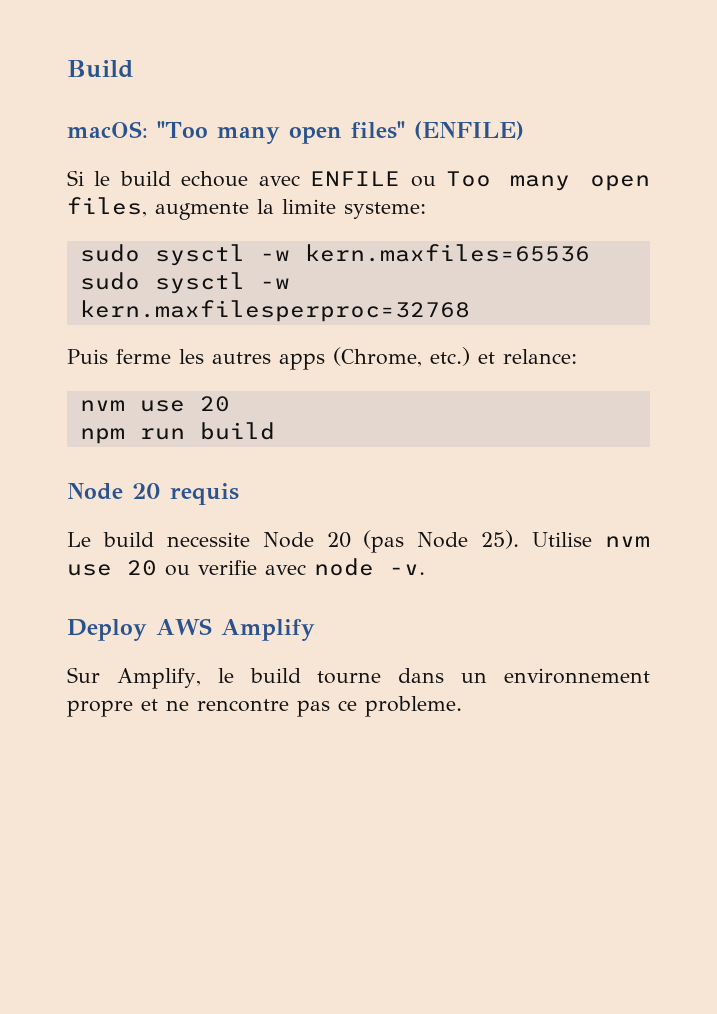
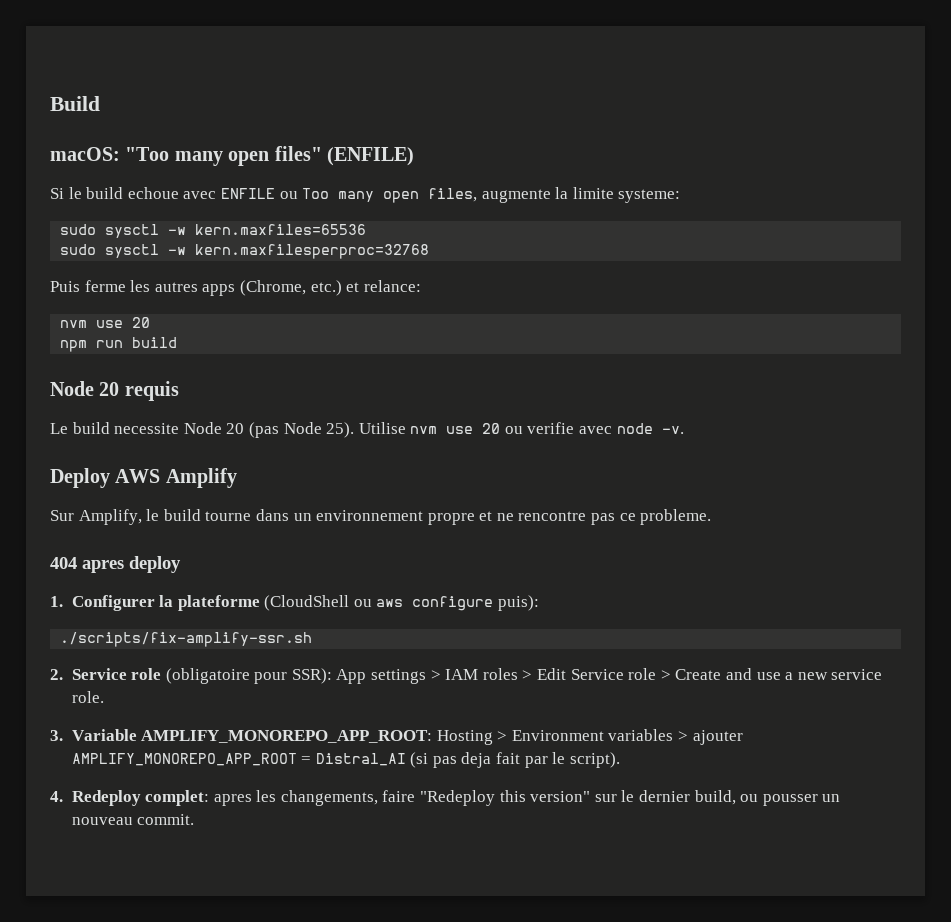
+ 404 apres deploy
+ 1. Configurer la plateforme (CloudShell ou aws configure puis):
+ ./scripts/fix-amplify-ssr.sh
+ 2. Service role (obligatoire pour SSR): App settings > IAM roles > Edit Service role > Create and use a new service role.
+ 3. Variable AMPLIFY_MONOREPO_APP_ROOT: Hosting > Environment variables > ajouter AMPLIFY_MONOREPO_APP_ROOT = Distral_AI (si pas deja fait par le script).
+ 4. Redeploy complet: apres les changements, faire "Redeploy this version" sur le dernier build, ou pousser un nouveau commit.

